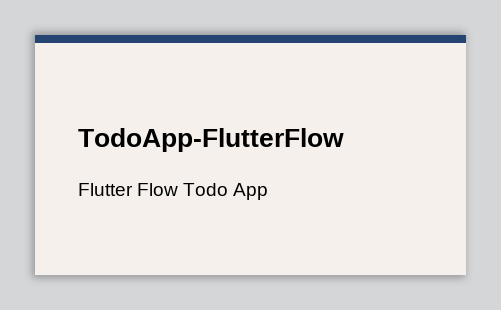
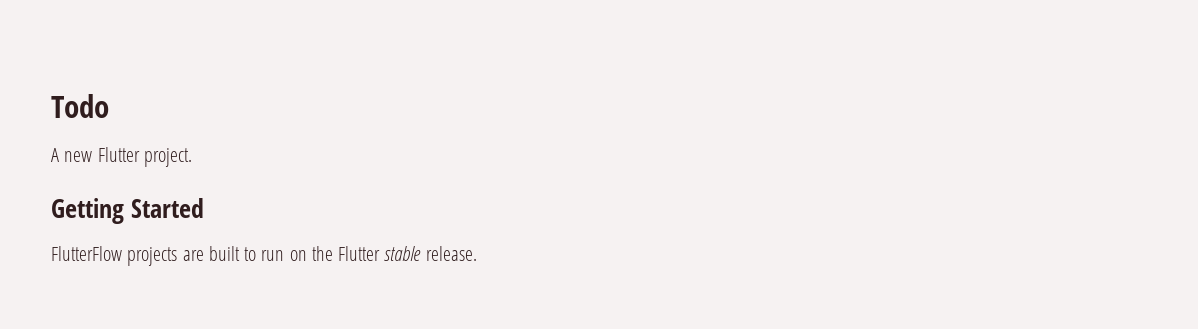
- TodoApp-FlutterFlow
- Flutter Flow Todo App
+ Todo
+ A new Flutter project.
+ Getting Started
+ FlutterFlow projects are built to run on the Flutter stable release.

